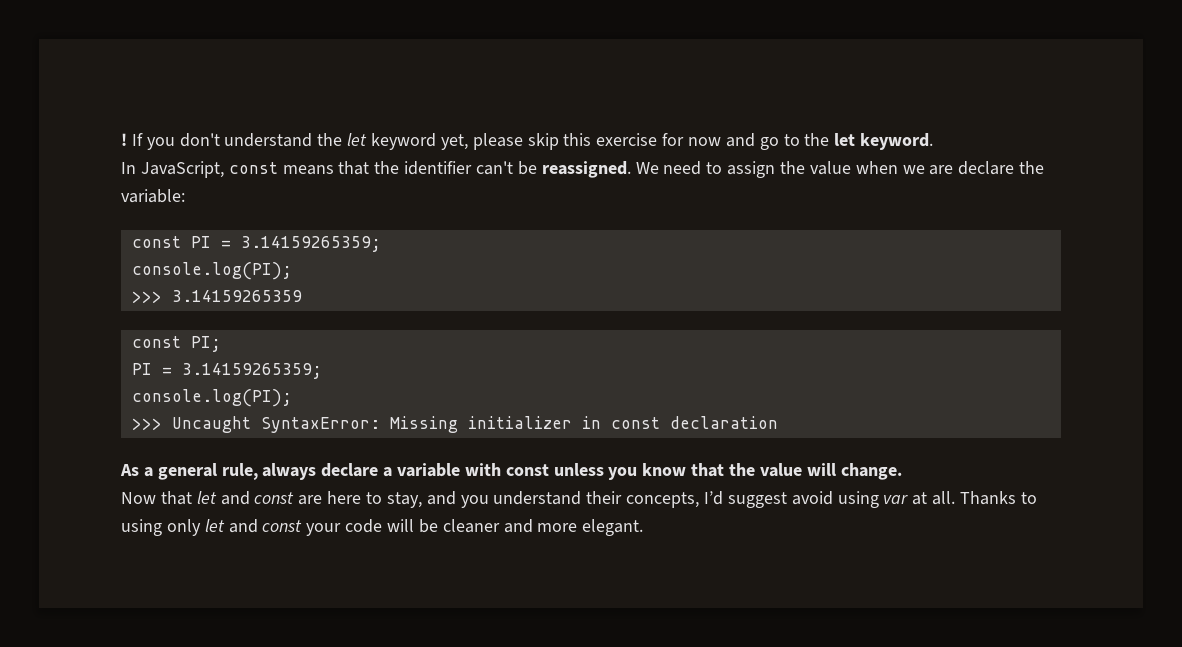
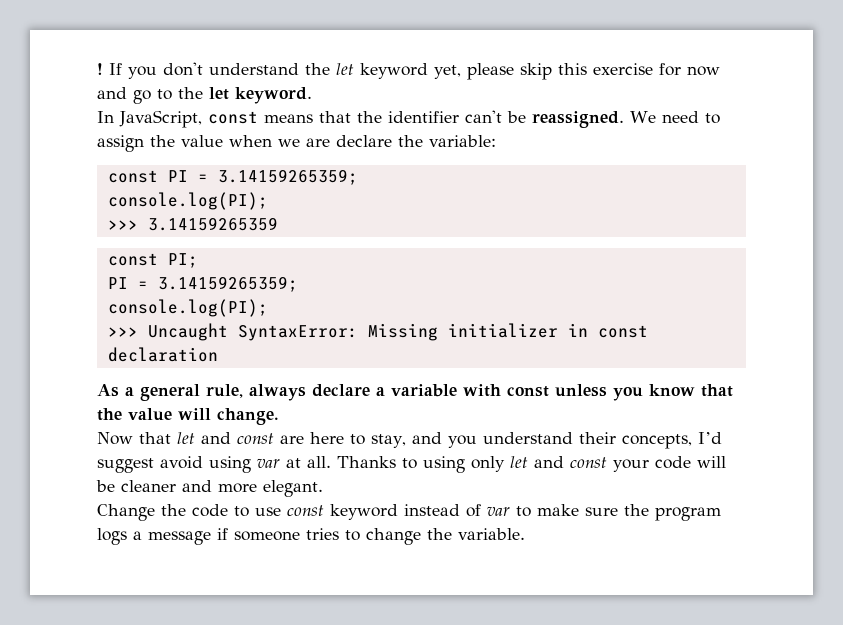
+ Change the code to use const keyword instead of var to make sure the program logs a message if someone tries to change the variable.

